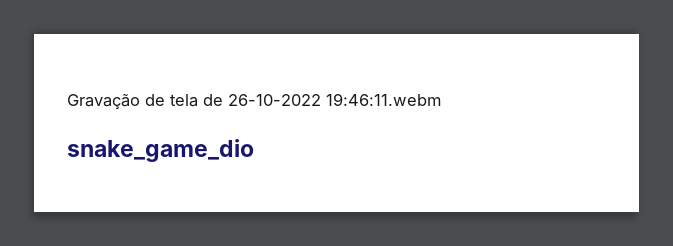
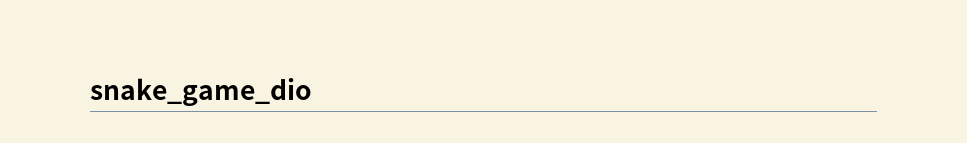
- Gravação de tela de 26-10-2022 19:46:11.webm

